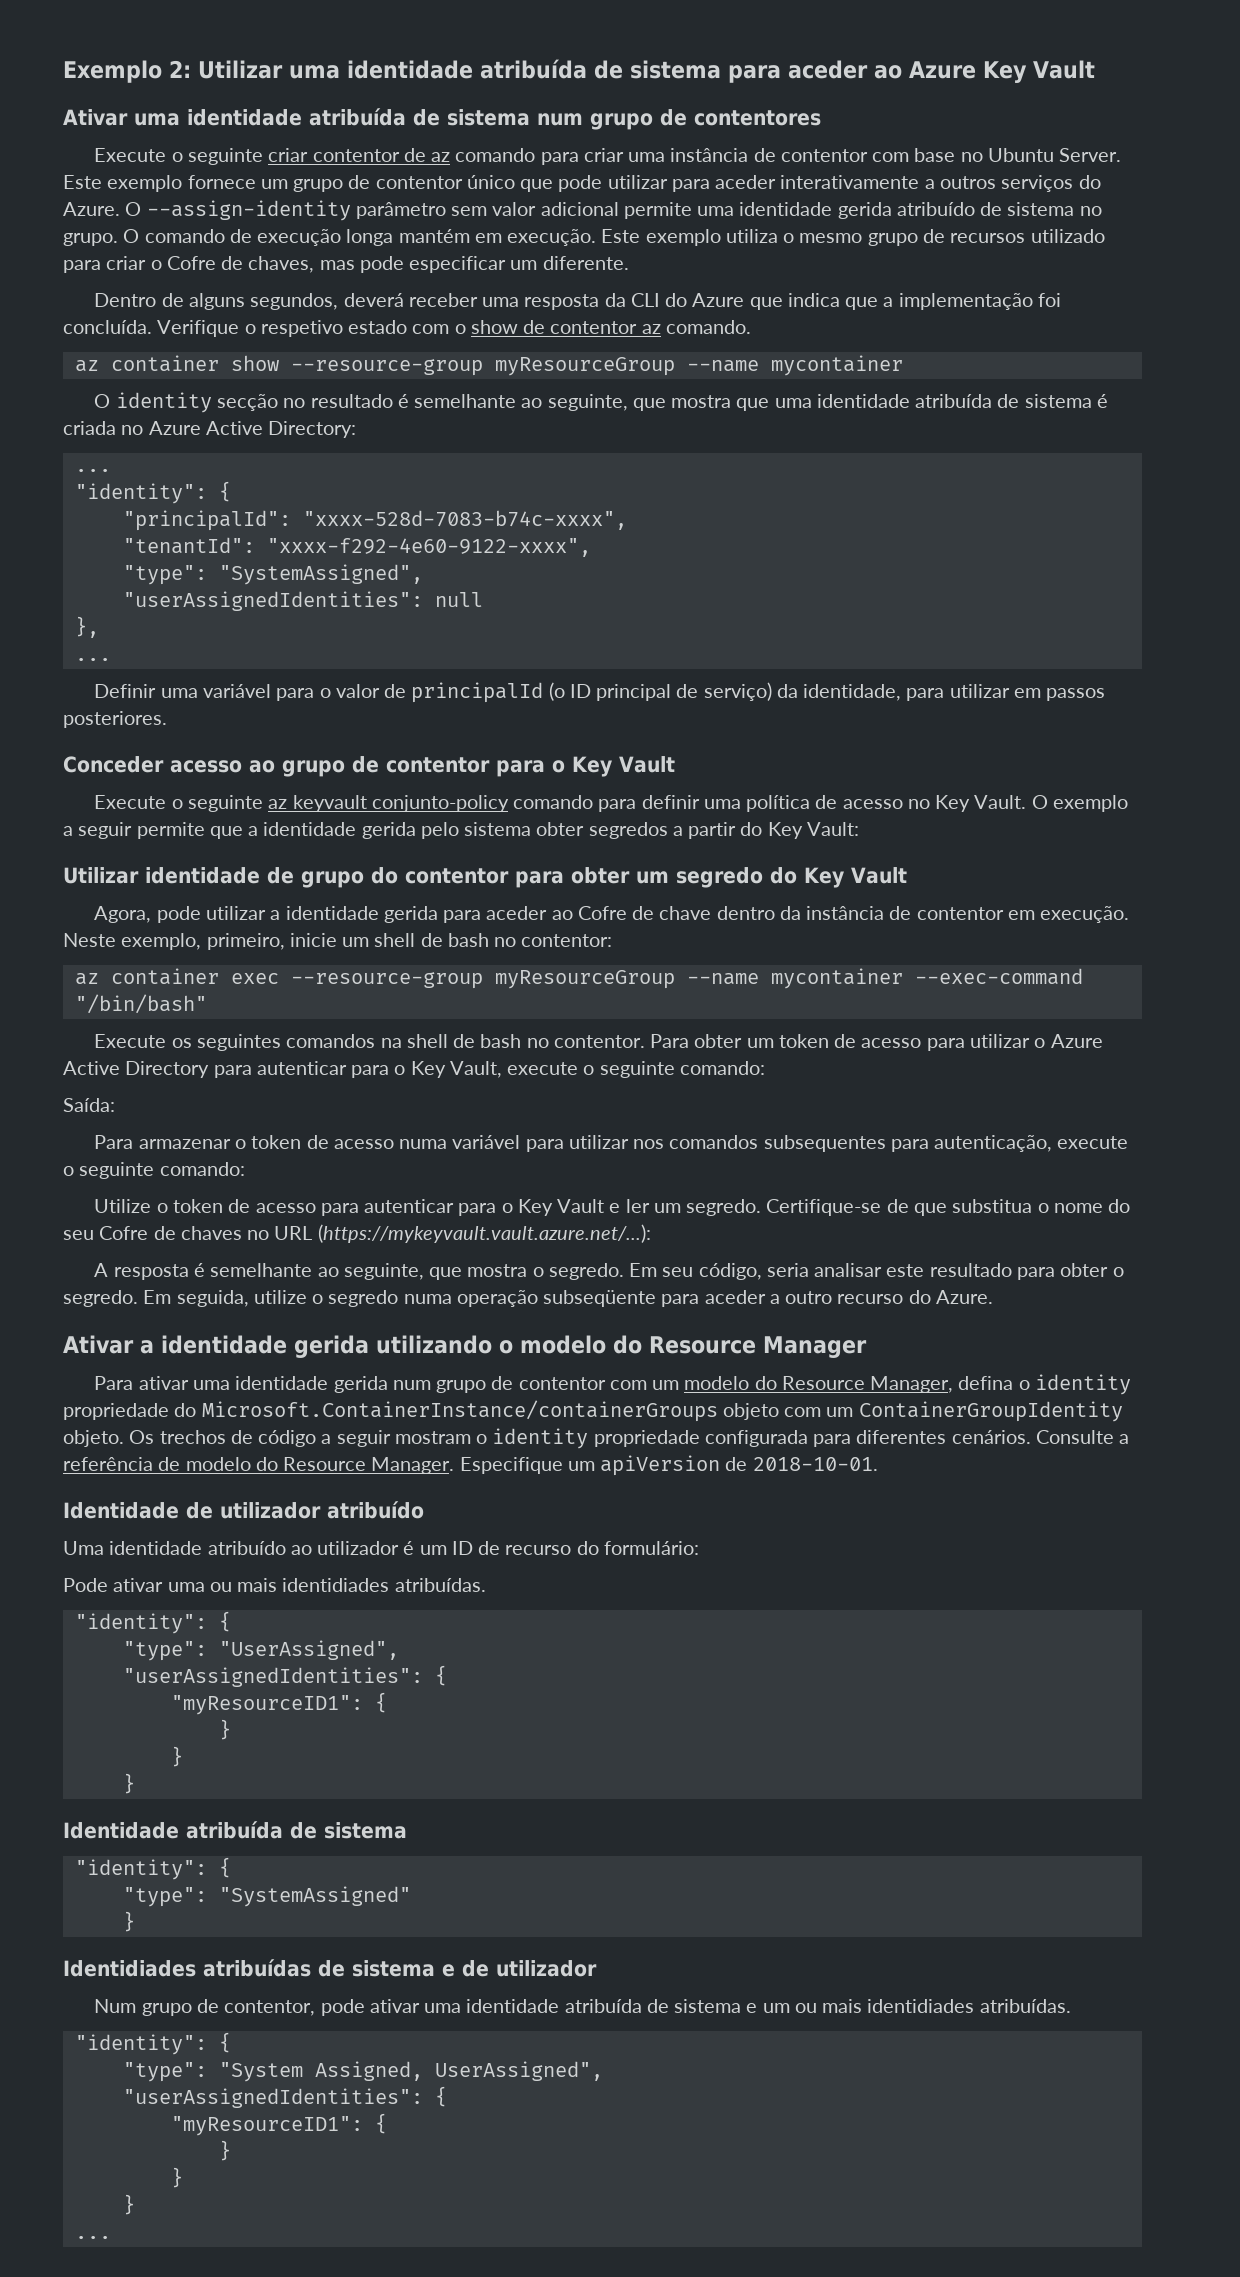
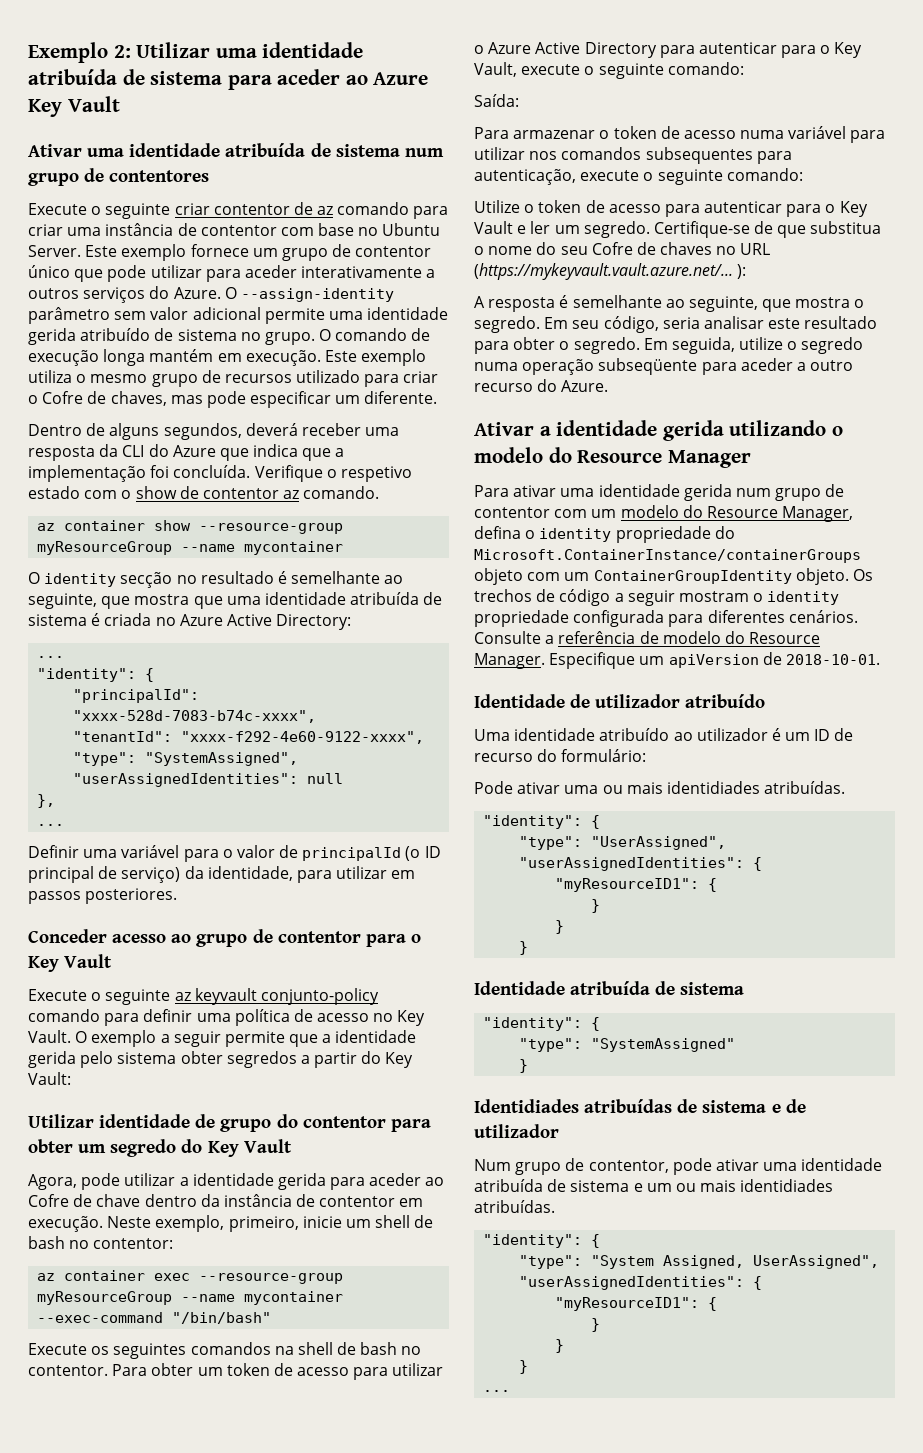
- Certifique-se de que substitua o nome do seu Cofre de chaves no URL (https://mykeyvault.vault.azure.net/...):
+ Certifique-se de que substitua o nome do seu Cofre de chaves no URL (https://mykeyvault.vault.azure.net/... ):

